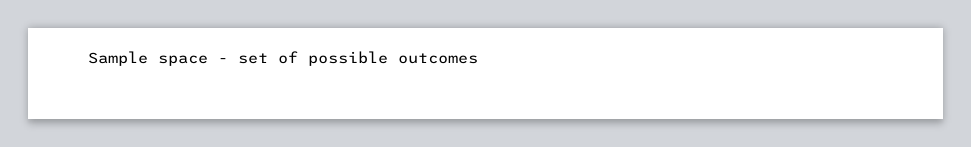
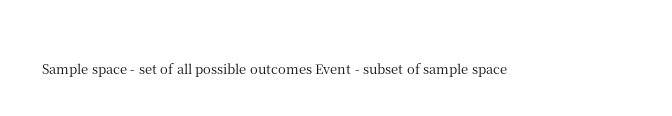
- Sample space - set of possible outcomes
+ Sample space - set of all possible outcomes Event - subset of sample space

